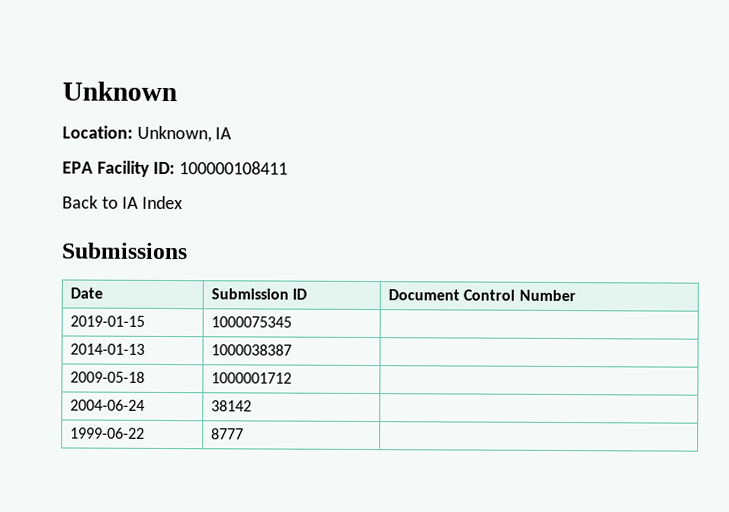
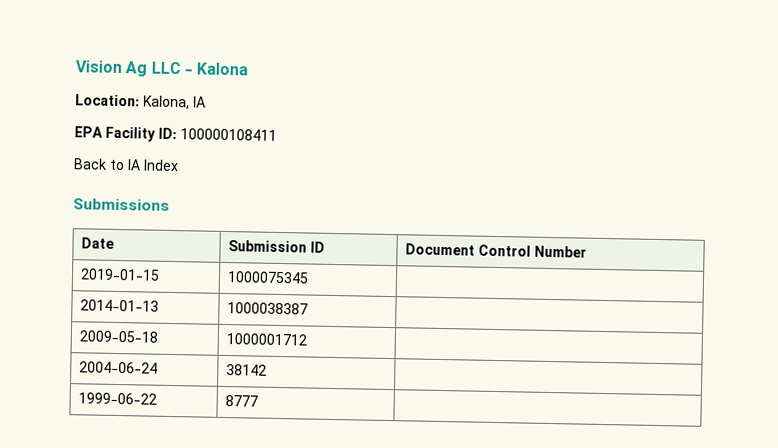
- Unknown
+ Vision Ag LLC - Kalona
- Location: Unknown, IA
+ Location: Kalona, IA

